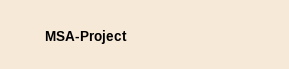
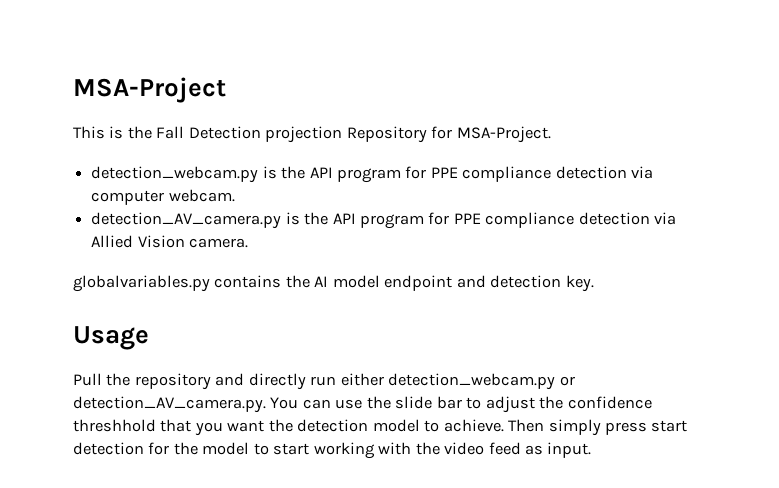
+ This is the Fall Detection projection Repository for MSA-Project.
+ detection_webcam.py is the API program for PPE compliance detection via computer webcam.
+ detection_AV_camera.py is the API program for PPE compliance detection via Allied Vision camera.
+ globalvariables.py contains the AI model endpoint and detection key.
+ Usage
+ Pull the repository and directly run either detection_webcam.py or detection_AV_camera.py. You can use the slide bar to adjust the confidence threshhold that you want the detection model to achieve. Then simply press start detection for the model to start working with the video feed as input.

